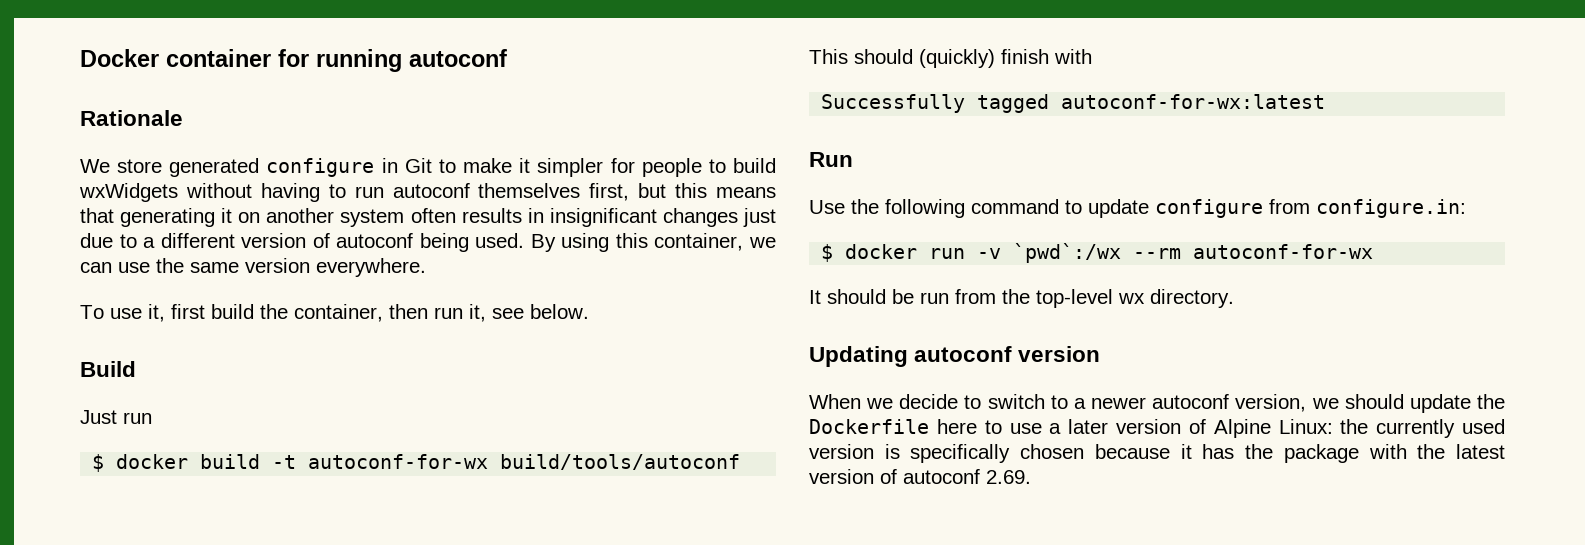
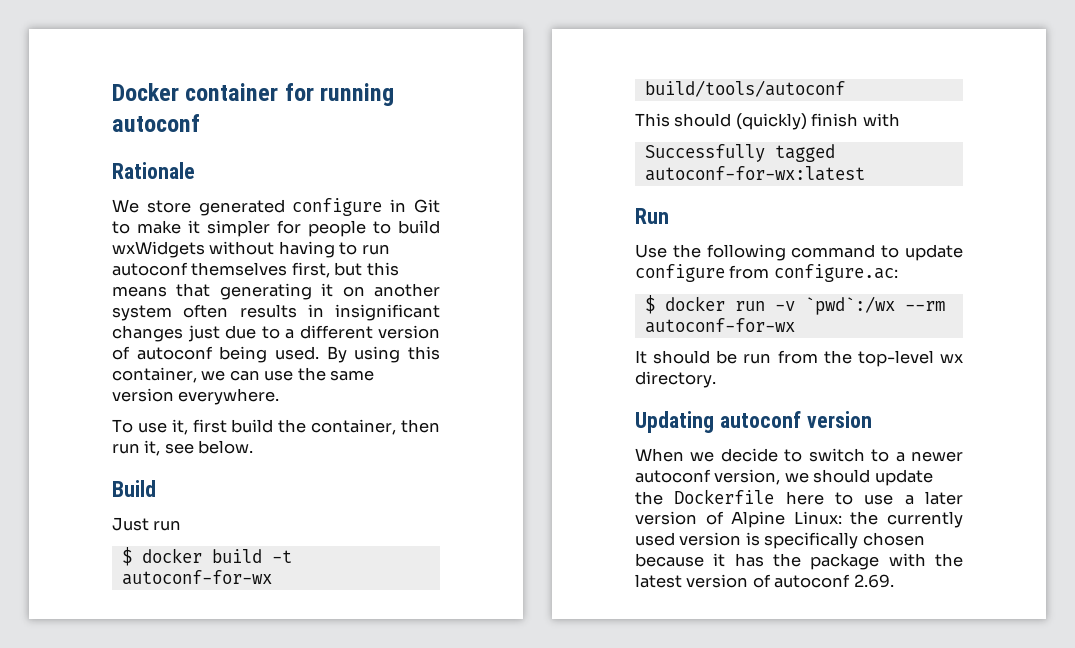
- Use the following command to update configure from configure.in:
+ Use the following command to update configure from configure.ac:

